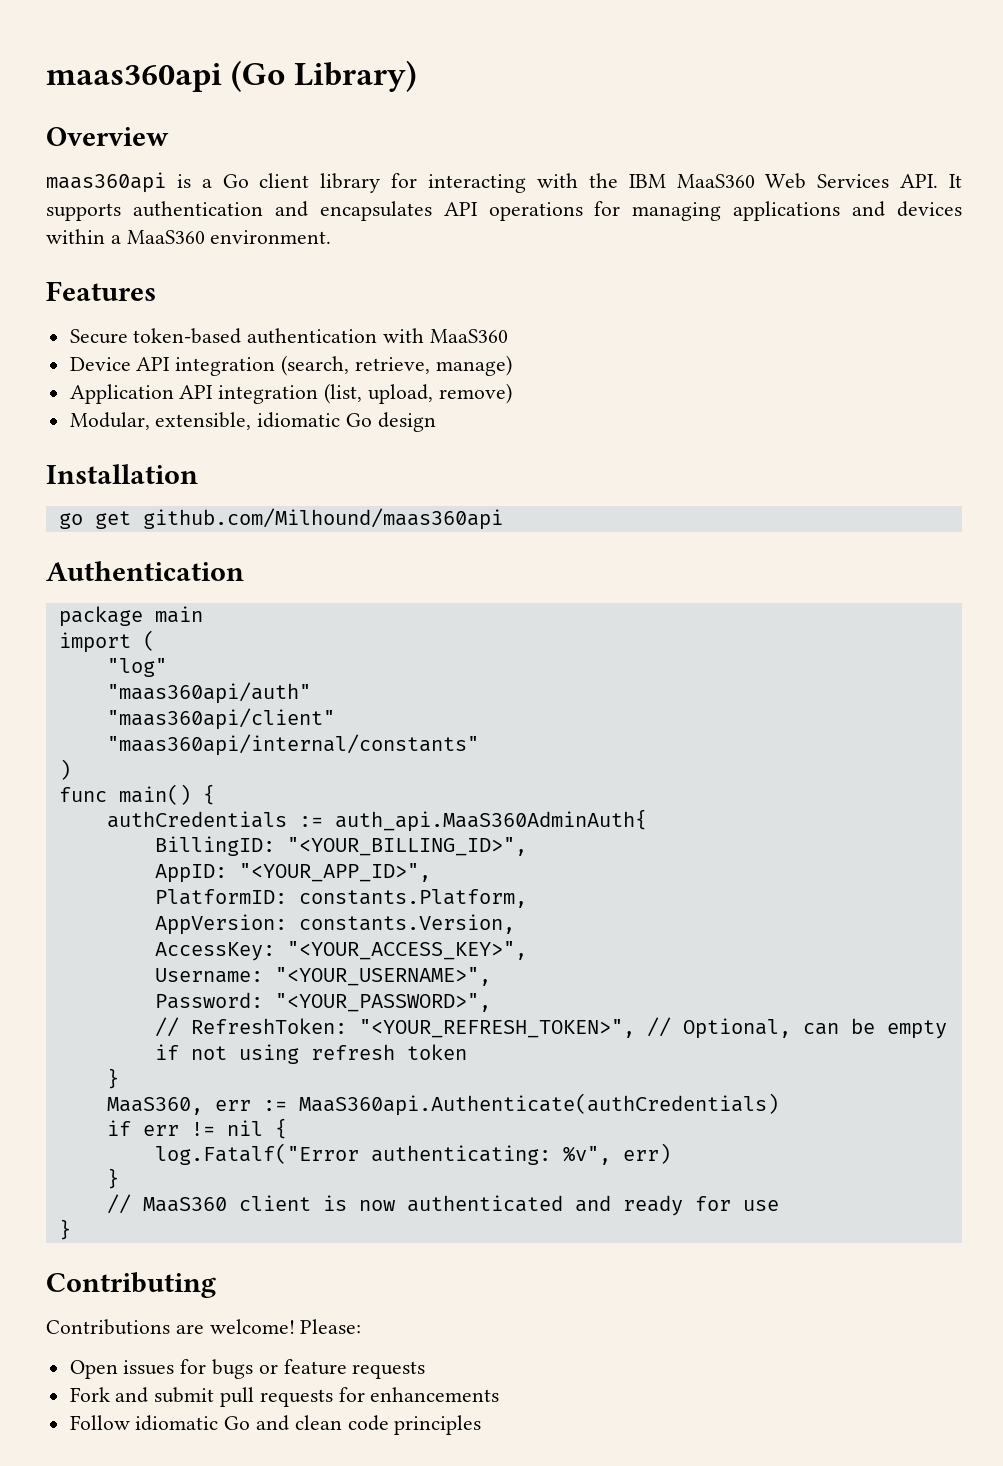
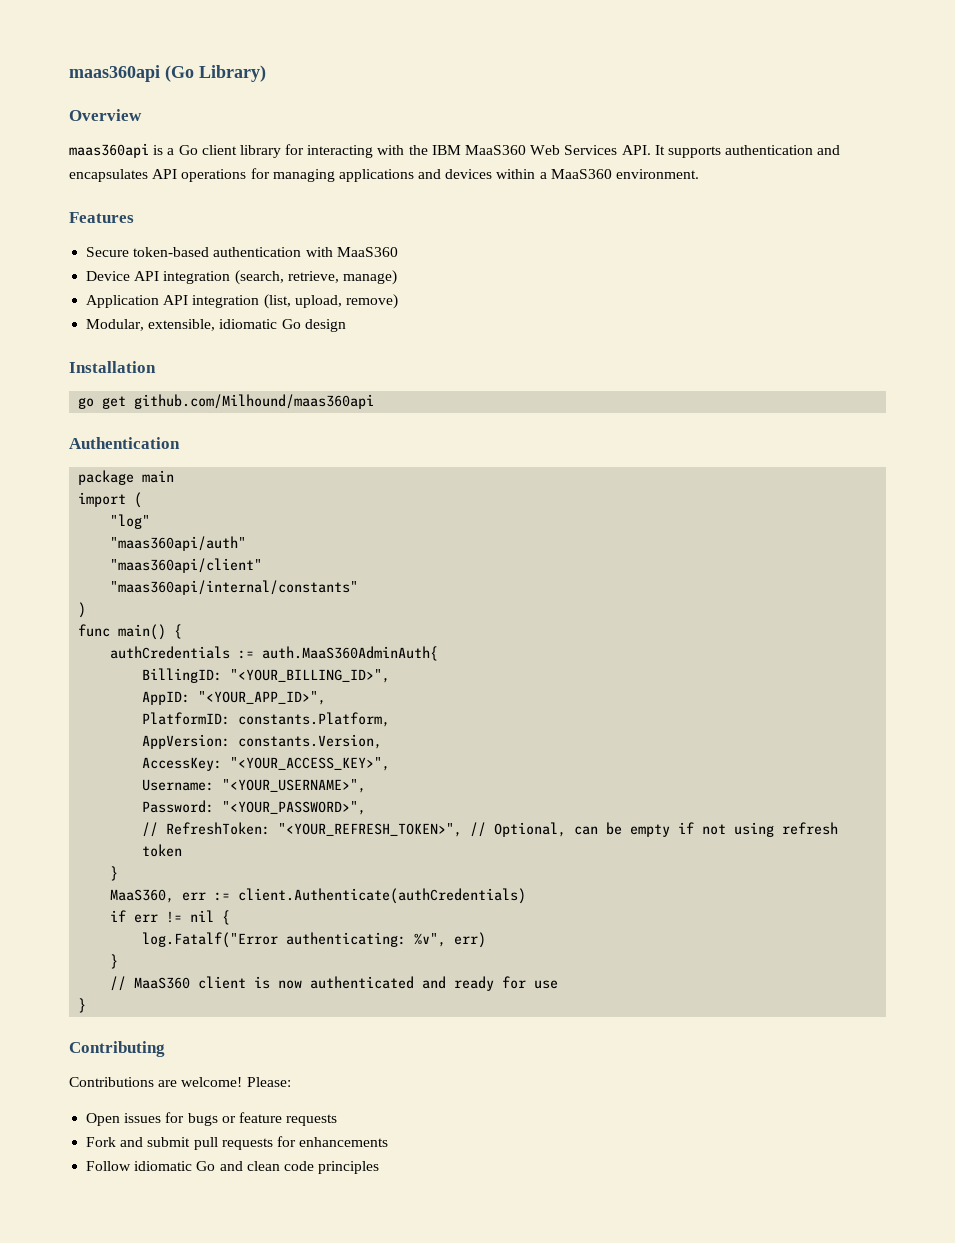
- authCredentials := auth_api.MaaS360AdminAuth{
+ authCredentials := auth.MaaS360AdminAuth{
- MaaS360, err := MaaS360api.Authenticate(authCredentials)
+ MaaS360, err := client.Authenticate(authCredentials)

